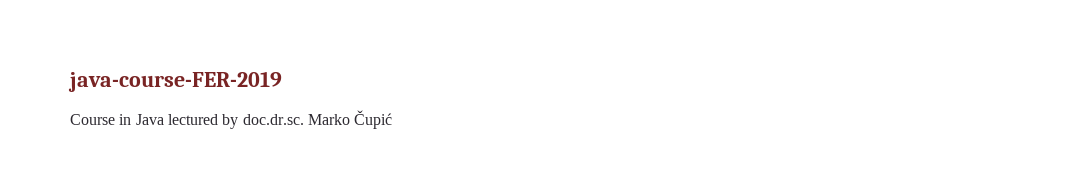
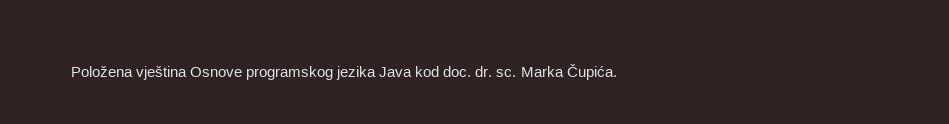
- java-course-FER-2019
- Course in Java lectured by doc.dr.sc. Marko Čupić
+ Položena vještina Osnove programskog jezika Java kod doc. dr. sc. Marka Čupića.

